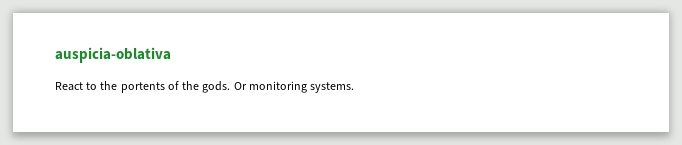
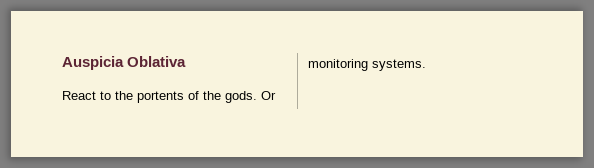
- auspicia-oblativa
+ Auspicia Oblativa

